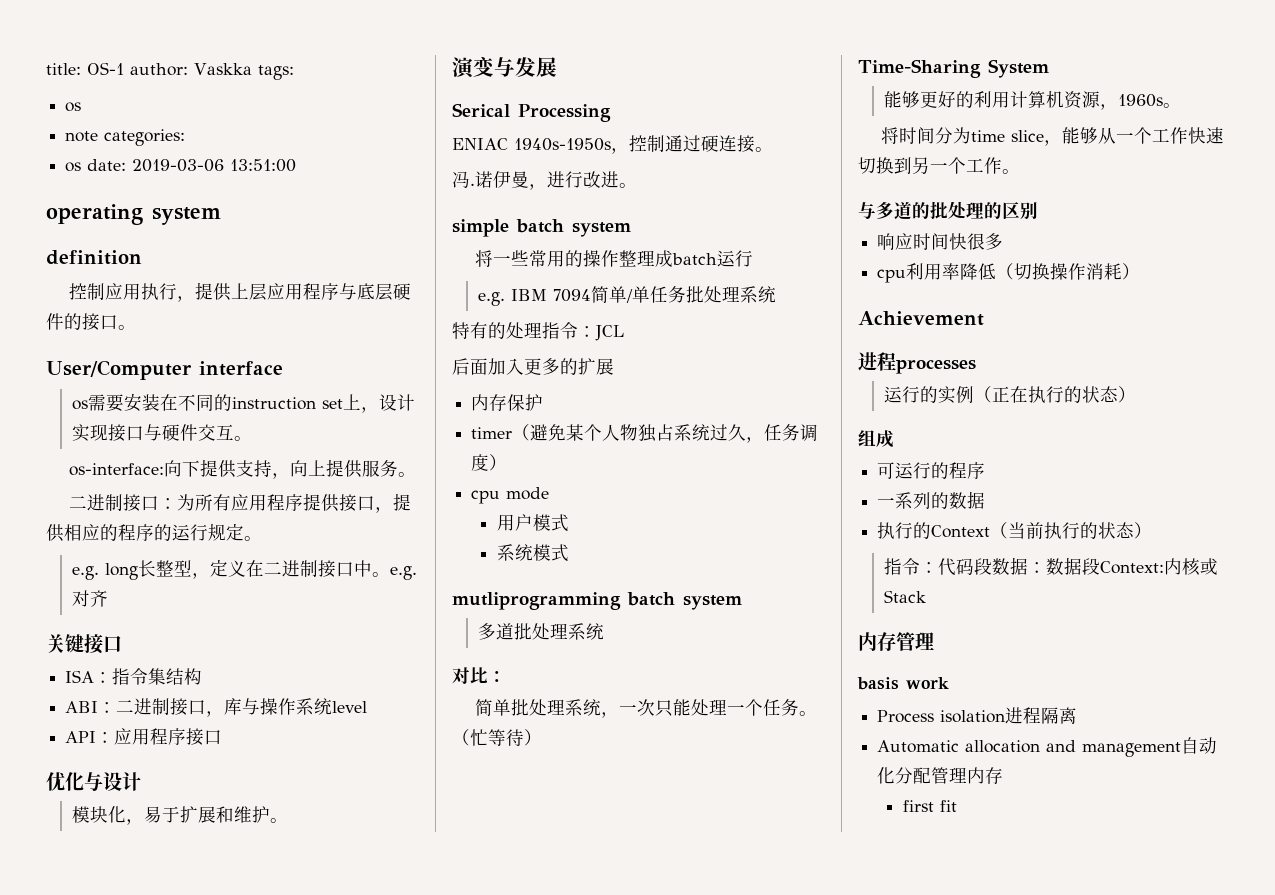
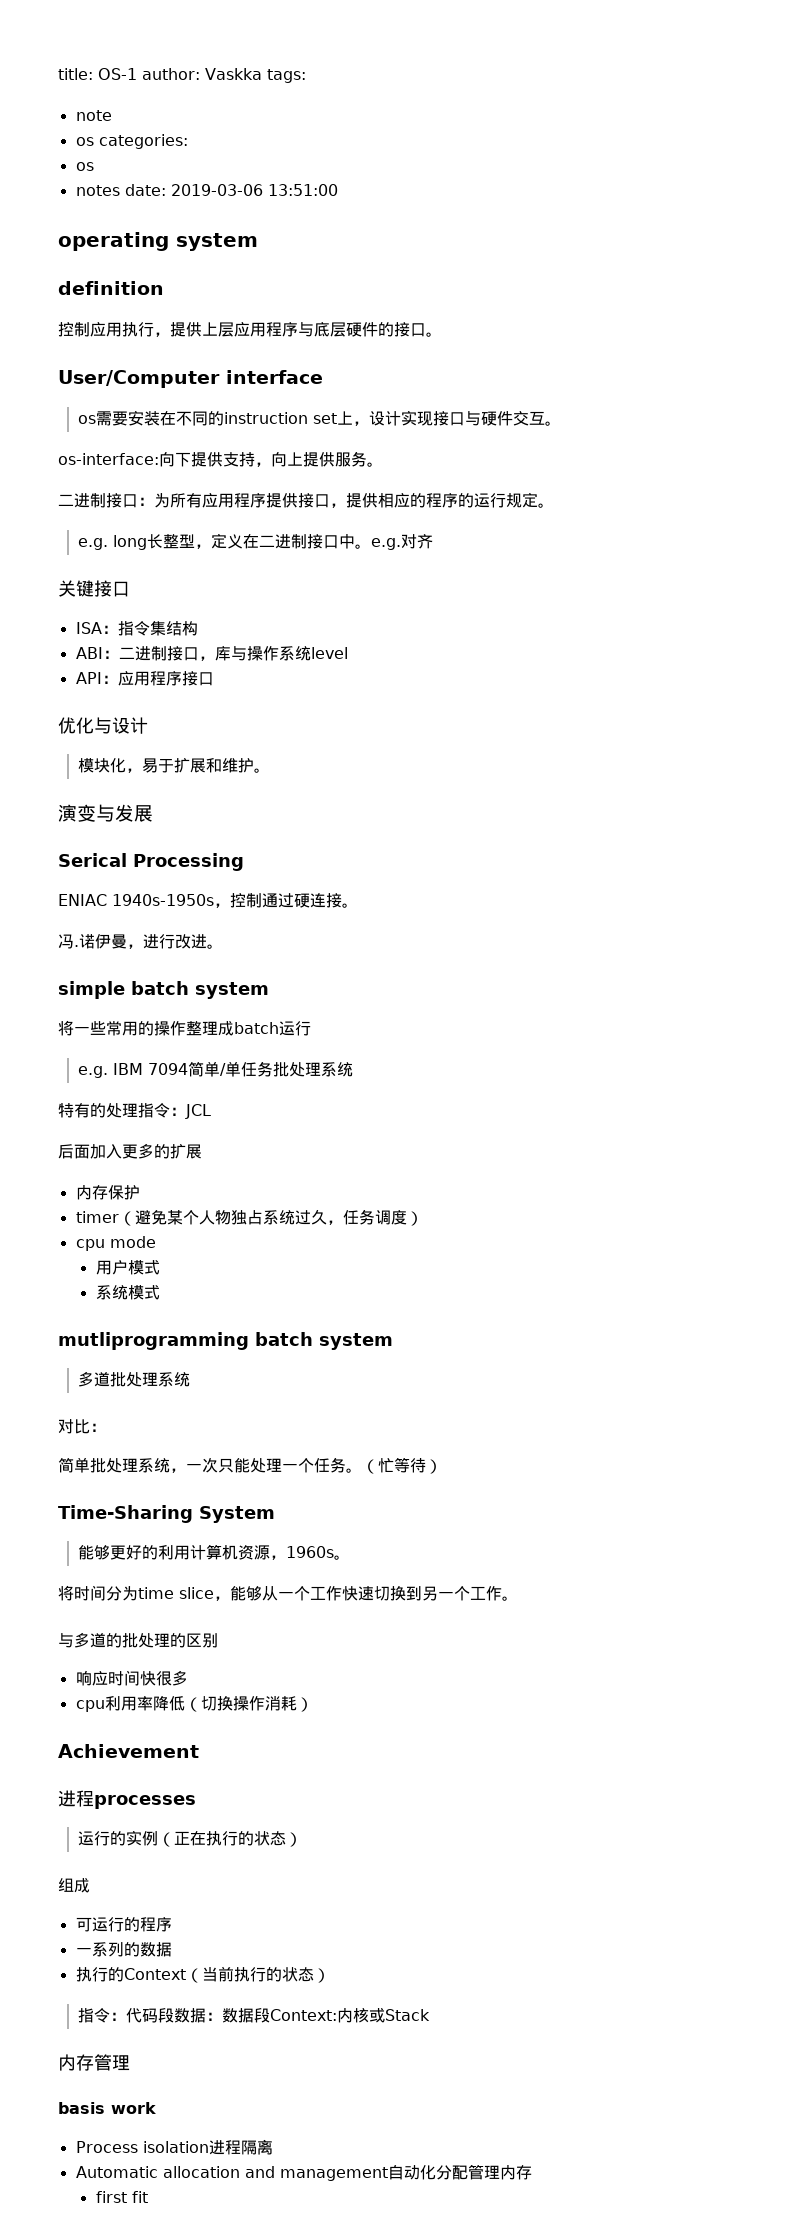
  title: OS-1 author: Vaskka tags:
+ note
+ os categories:
  os
- note categories:
- os date: 2019-03-06 13:51:00
+ notes date: 2019-03-06 13:51:00

